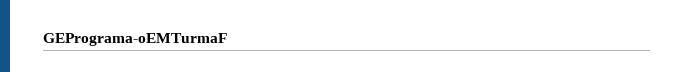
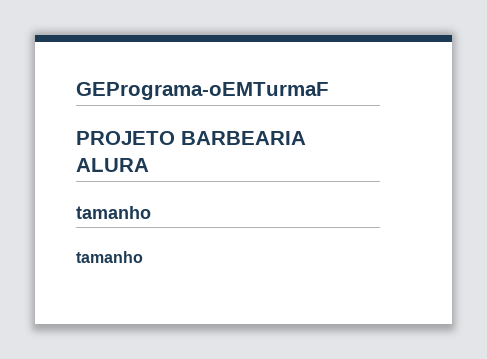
+ PROJETO BARBEARIA ALURA
+ tamanho
+ tamanho

